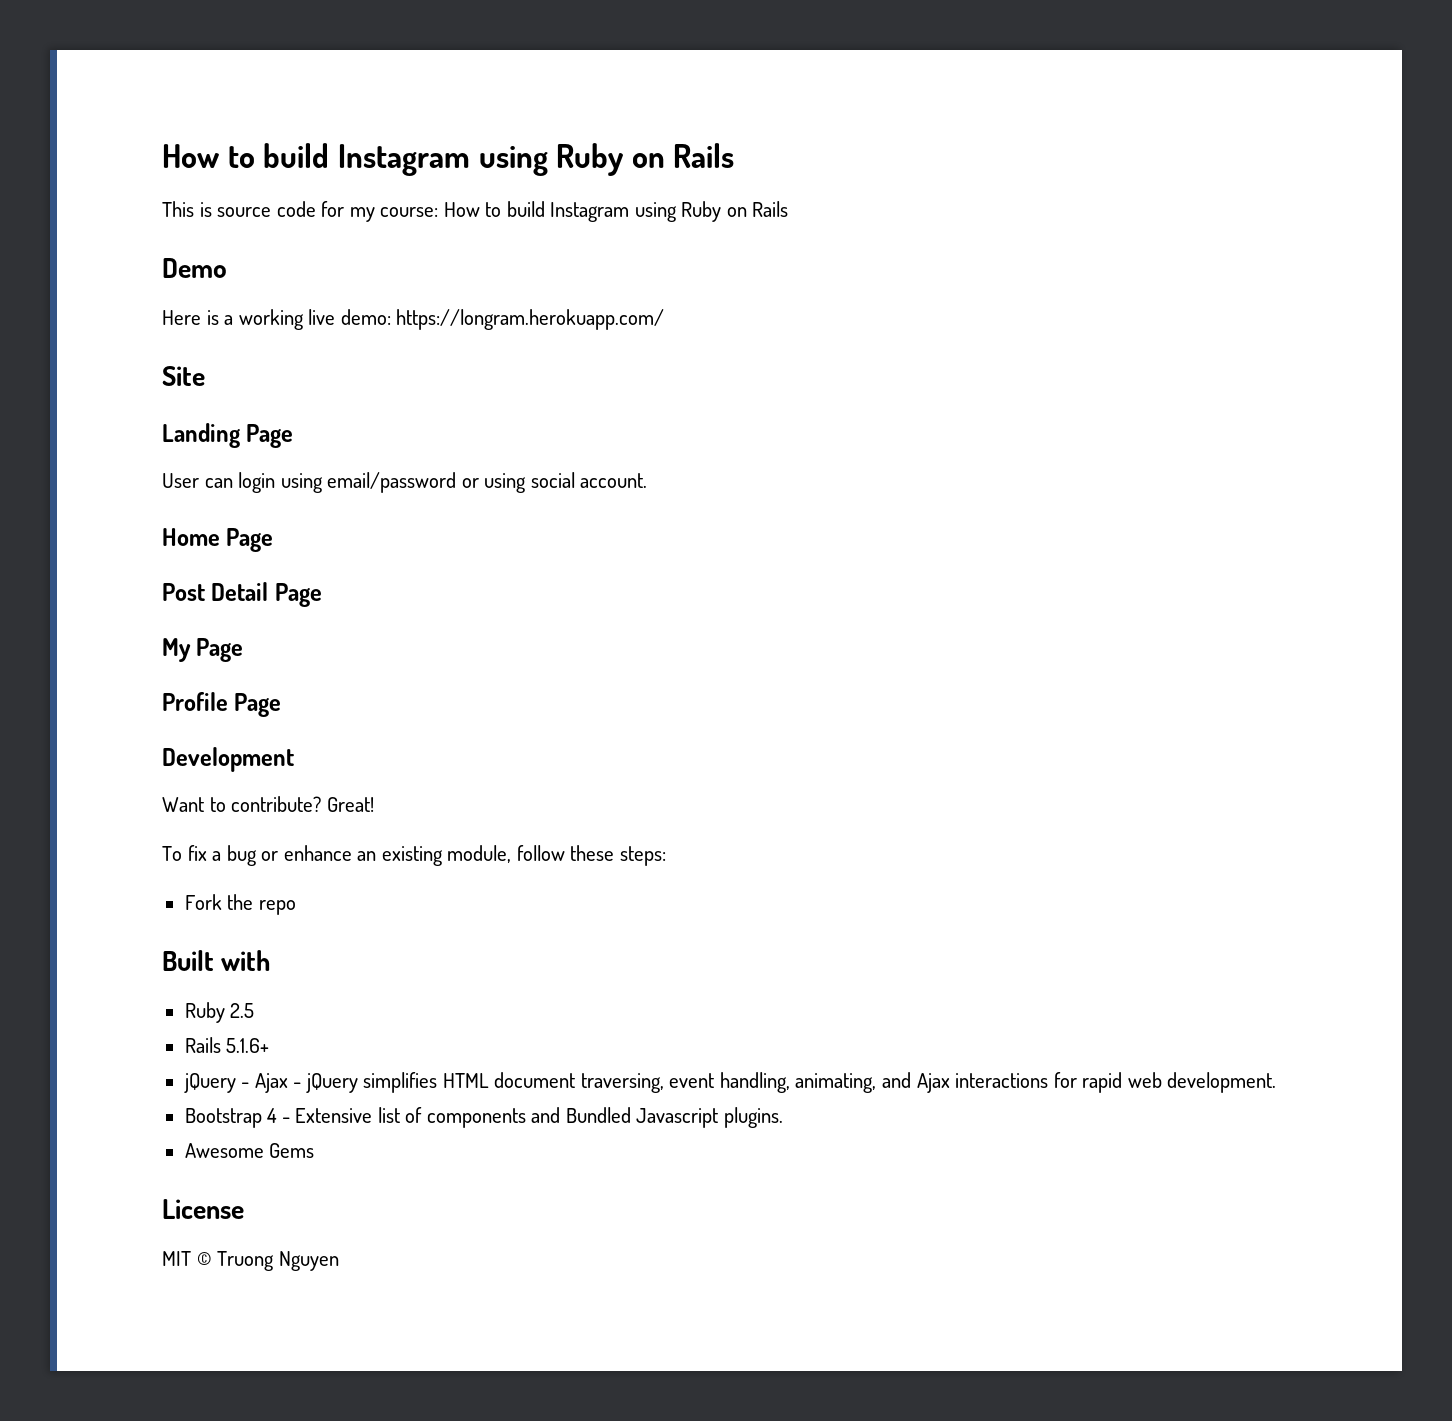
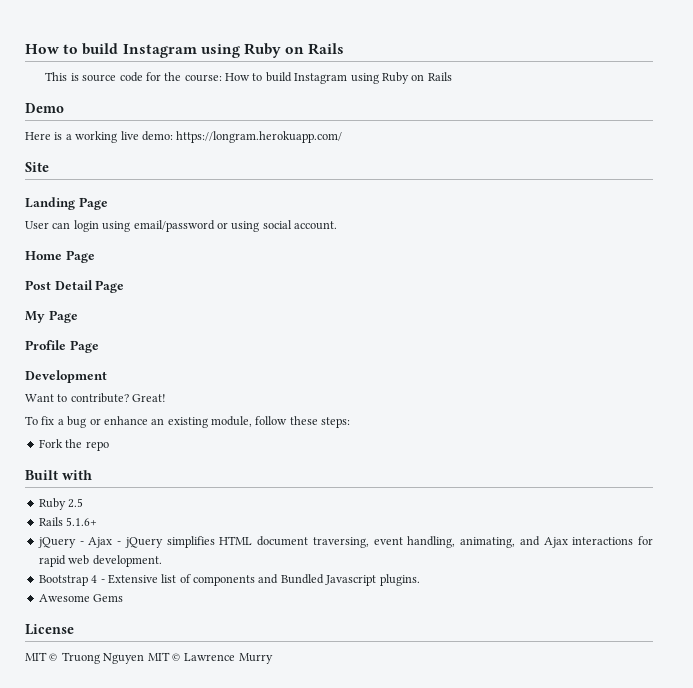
- This is source code for my course: How to build Instagram using Ruby on Rails
+ This is source code for the course: How to build Instagram using Ruby on Rails
- MIT © Truong Nguyen
+ MIT © Truong Nguyen MIT © Lawrence Murry

